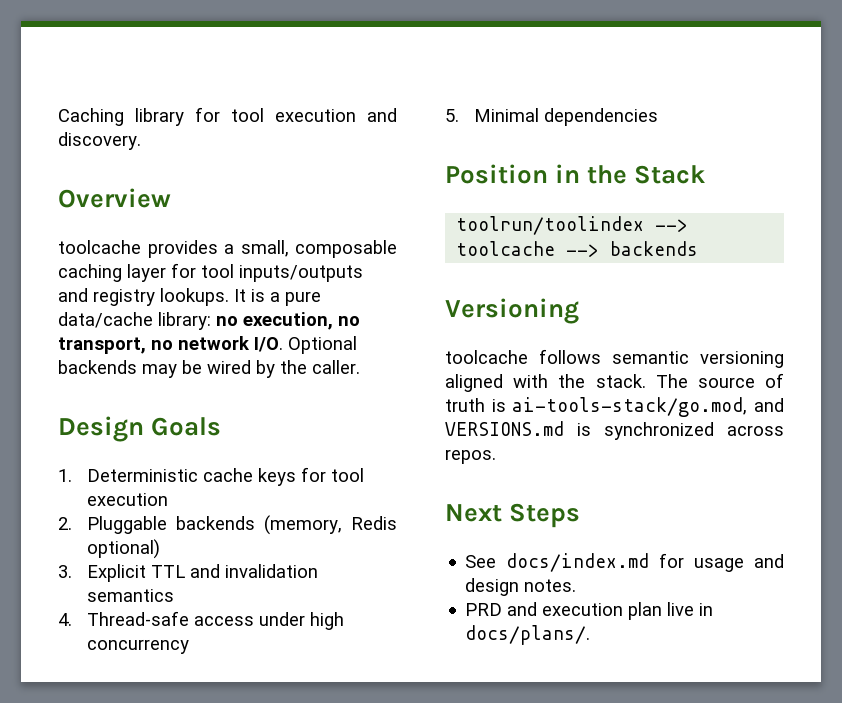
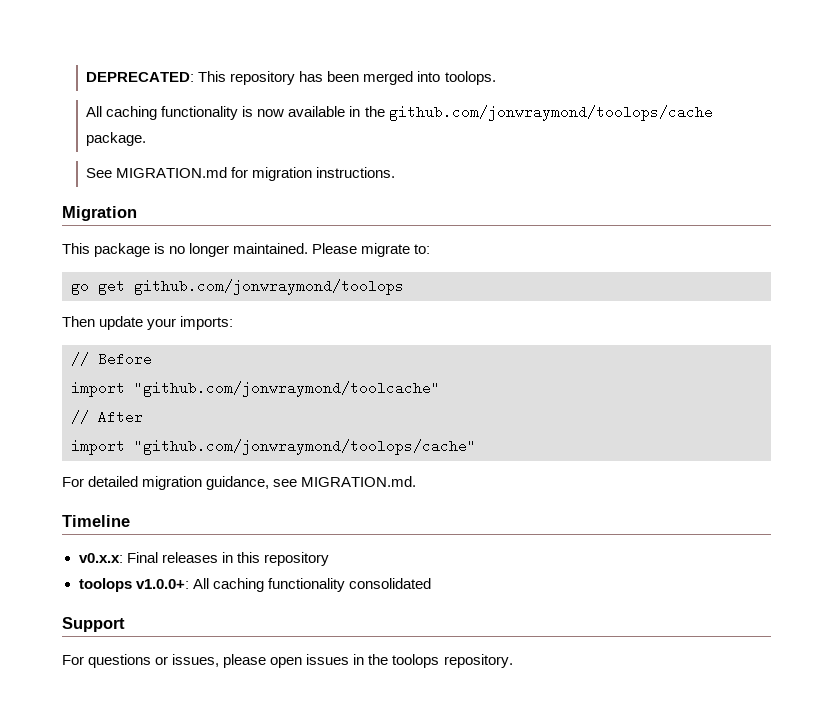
- Caching library for tool execution and discovery.
- Overview
- toolcache provides a small, composable caching layer for tool inputs/outputs and registry lookups. It is a pure data/cache library: no execution, no transport, no network I/O. Optional backends may be wired by the caller.
- Design Goals
- 1. Deterministic cache keys for tool execution
- 2. Pluggable backends (memory, Redis optional)
- 3. Explicit TTL and invalidation semantics
- 4. Thread-safe access under high concurrency
- 5. Minimal dependencies
- Position in the Stack
- toolrun/toolindex --> toolcache --> backends
- Versioning
- toolcache follows semantic versioning aligned with the stack. The source of truth is ai-tools-stack/go.mod, and VERSIONS.md is synchronized across repos.
- Next Steps
- See docs/index.md for usage and design notes.
- PRD and execution plan live in docs/plans/.
+ DEPRECATED: This repository has been merged into toolops.
+ All caching functionality is now available in the github.com/jonwraymond/toolops/cache package.
+ See MIGRATION.md for migration instructions.
+ Migration
+ This package is no longer maintained. Please migrate to:
+ go get github.com/jonwraymond/toolops
+ Then update your imports:
+ // Before
+ import "github.com/jonwraymond/toolcache"
+ // After
+ import "github.com/jonwraymond/toolops/cache"
+ For detailed migration guidance, see MIGRATION.md.
+ Timeline
+ v0.x.x: Final releases in this repository
+ toolops v1.0.0+: All caching functionality consolidated
+ Support
+ For questions or issues, please open issues in the toolops repository.

